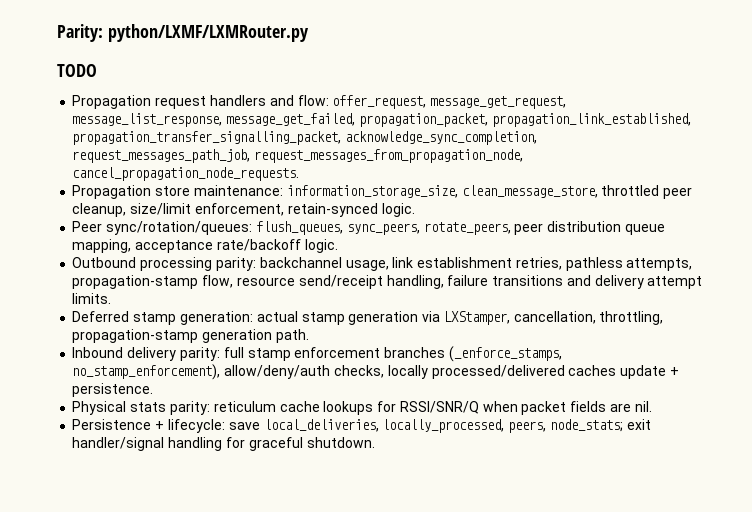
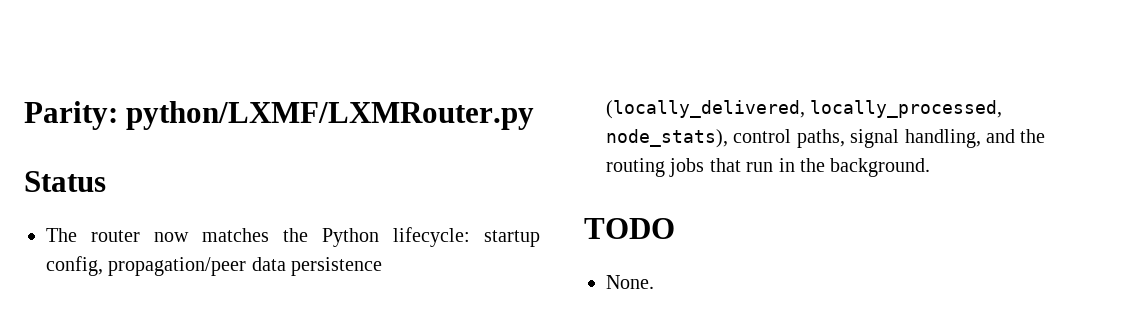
+ Status
+ The router now matches the Python lifecycle: startup config, propagation/peer data persistence (locally_delivered, locally_processed, node_stats), control paths, signal handling, and the routing jobs that run in the background.
  TODO
- Propagation request handlers and flow: offer_request, message_get_request, message_list_response, message_get_failed, propagation_packet, propagation_link_established, propagation_transfer_signalling_packet, acknowledge_sync_completion, request_messages_path_job, request_messages_from_propagation_node, cancel_propagation_node_requests.
- Propagation store maintenance: information_storage_size, clean_message_store, throttled peer cleanup, size/limit enforcement, retain-synced logic.
- Peer sync/rotation/queues: flush_queues, sync_peers, rotate_peers, peer distribution queue mapping, acceptance rate/backoff logic.
- Outbound processing parity: backchannel usage, link establishment retries, pathless attempts, propagation-stamp flow, resource send/receipt handling, failure transitions and delivery attempt limits.
- Deferred stamp generation: actual stamp generation via LXStamper, cancellation, throttling, propagation-stamp generation path.
- Inbound delivery parity: full stamp enforcement branches (_enforce_stamps, no_stamp_enforcement), allow/deny/auth checks, locally processed/delivered caches update + persistence.
- Physical stats parity: reticulum cache lookups for RSSI/SNR/Q when packet fields are nil.
- Persistence + lifecycle: save local_deliveries, locally_processed, peers, node_stats; exit handler/signal handling for graceful shutdown.
+ None.

